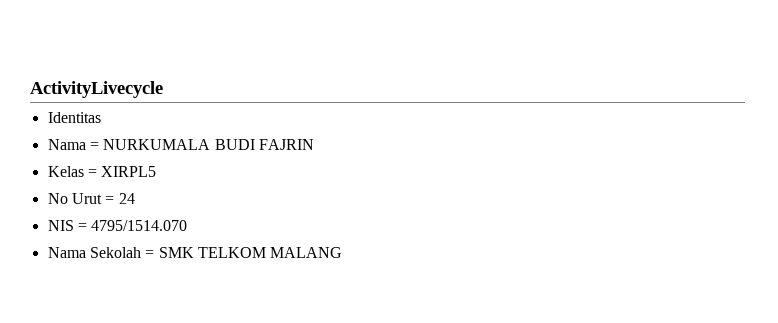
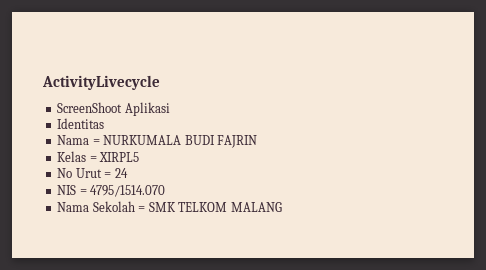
+ ScreenShoot Aplikasi

